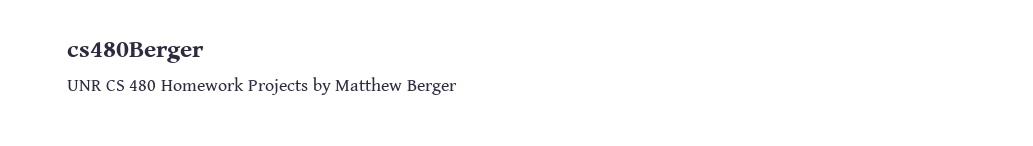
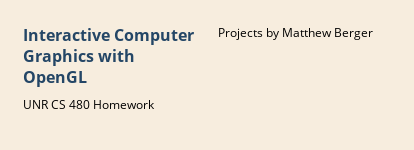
- cs480Berger
+ Interactive Computer Graphics with OpenGL

